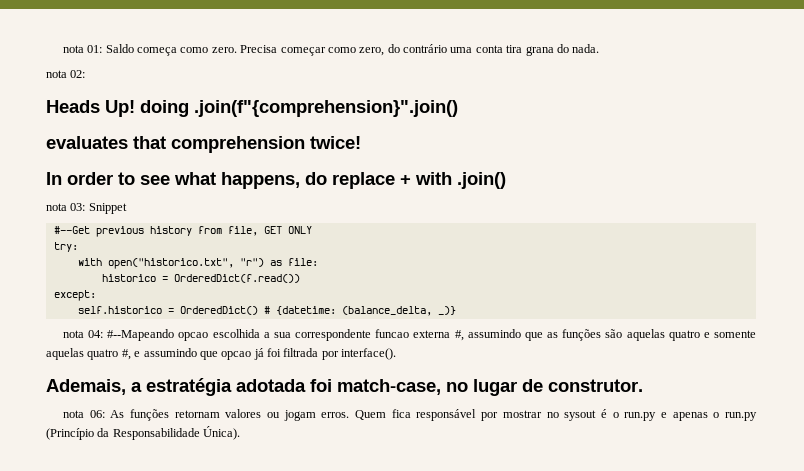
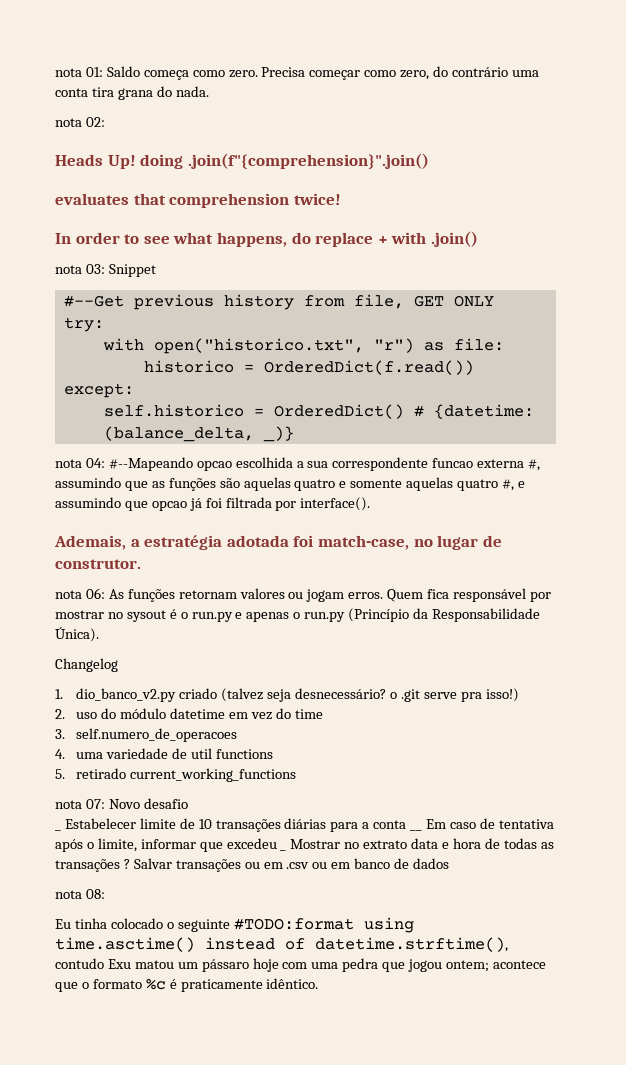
+ Changelog
+ 1. dio_banco_v2.py criado (talvez seja desnecessário? o .git serve pra isso!)
+ 2. uso do módulo datetime em vez do time
+ 3. self.numero_de_operacoes
+ 4. uma variedade de util functions
+ 5. retirado current_working_functions
+ nota 07: Novo desafio
+ _ Estabelecer limite de 10 transações diárias para a conta __ Em caso de tentativa após o limite, informar que excedeu _ Mostrar no extrato data e hora de todas as transações ? Salvar transações ou em .csv ou em banco de dados
+ nota 08:
+ Eu tinha colocado o seguinte #TODO:format using time.asctime() instead of datetime.strftime(), contudo Exu matou um pássaro hoje com uma pedra que jogou ontem; acontece que o formato %c é praticamente idêntico.

